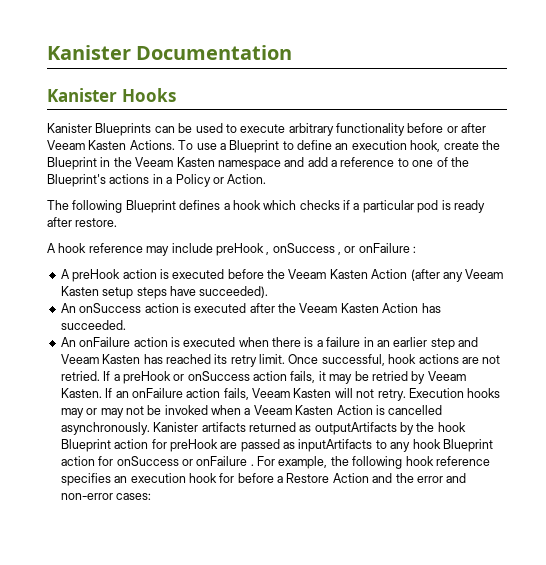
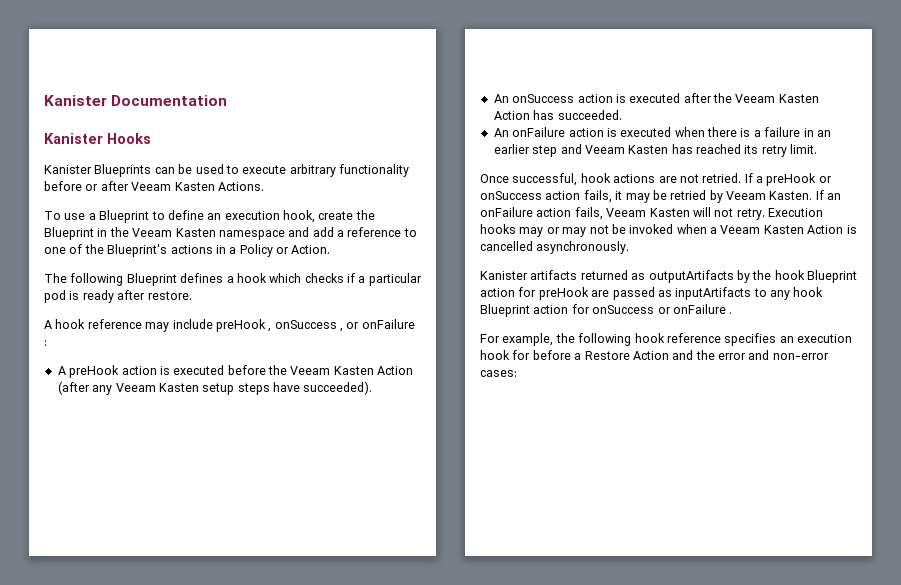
- Kanister Blueprints can be used to execute arbitrary functionality before or after Veeam Kasten Actions. To use a Blueprint to define an execution hook, create the Blueprint in the Veeam Kasten namespace and add a reference to one of the Blueprint's actions in a Policy or Action.
+ Kanister Blueprints can be used to execute arbitrary functionality before or after Veeam Kasten Actions.
+ To use a Blueprint to define an execution hook, create the Blueprint in the Veeam Kasten namespace and add a reference to one of the Blueprint's actions in a Policy or Action.
- An onFailure action is executed when there is a failure in an earlier step and Veeam Kasten has reached its retry limit. Once successful, hook actions are not retried.
+ An onFailure action is executed when there is a failure in an earlier step and Veeam Kasten has reached its retry limit.
+ Once successful, hook actions are not retried.
- Execution hooks may or may not be invoked when a Veeam Kasten Action is cancelled asynchronously. Kanister artifacts returned as outputArtifacts by the hook Blueprint action for preHook are passed as inputArtifacts to any hook Blueprint action for onSuccess or onFailure . For example, the following hook reference specifies an execution hook for before a Restore Action and the error and non-error cases:
+ Execution hooks may or may not be invoked when a Veeam Kasten Action is cancelled asynchronously.
+ Kanister artifacts returned as outputArtifacts by the hook Blueprint action for preHook are passed as inputArtifacts to any hook Blueprint action for onSuccess or onFailure .
+ For example, the following hook reference specifies an execution hook for before a Restore Action and the error and non-error cases:

